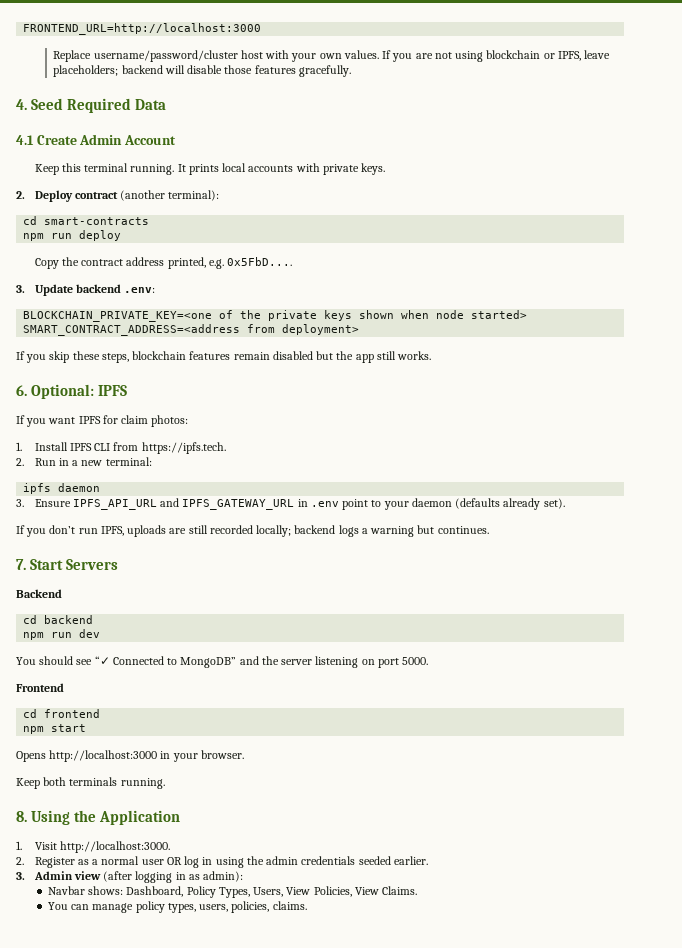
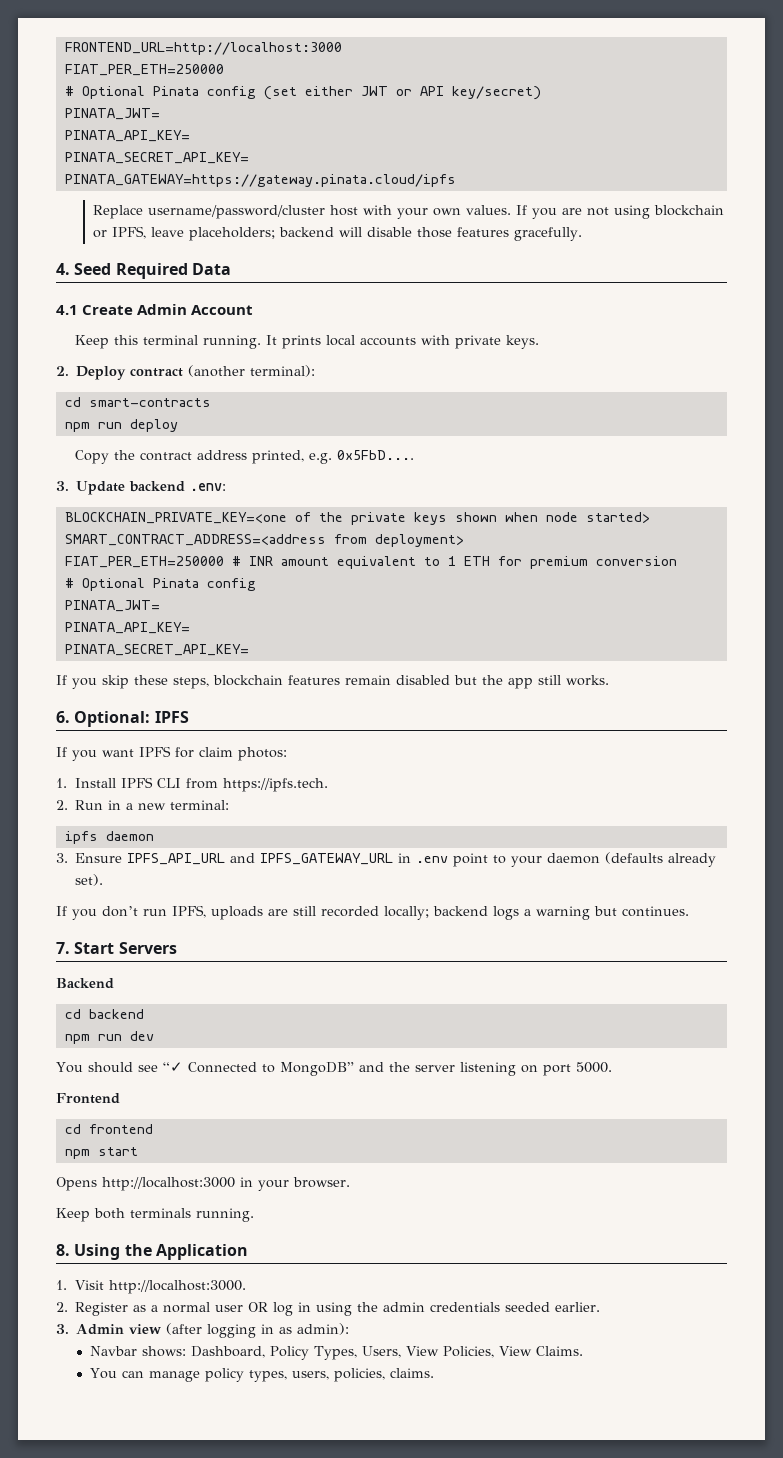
  FRONTEND_URL=http://localhost:3000
+ FIAT_PER_ETH=250000
+ # Optional Pinata config (set either JWT or API key/secret)
+ PINATA_JWT=
+ PINATA_API_KEY=
+ PINATA_SECRET_API_KEY=
+ PINATA_GATEWAY=https://gateway.pinata.cloud/ipfs
+ FIAT_PER_ETH=250000 # INR amount equivalent to 1 ETH for premium conversion
+ # Optional Pinata config
+ PINATA_JWT=
+ PINATA_API_KEY=
+ PINATA_SECRET_API_KEY=

